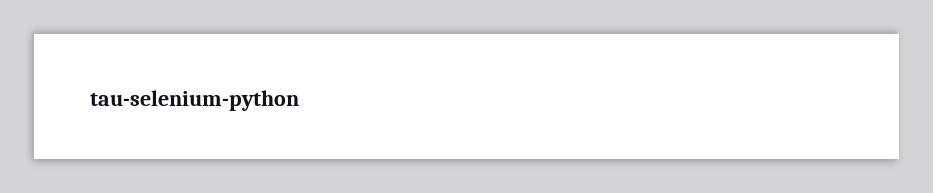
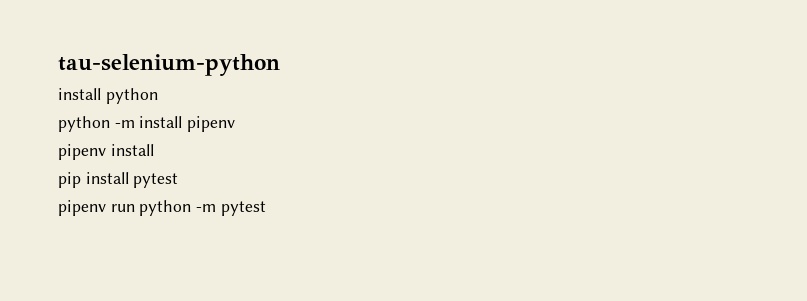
+ install python
+ python -m install pipenv
+ pipenv install
+ pip install pytest
+ pipenv run python -m pytest

